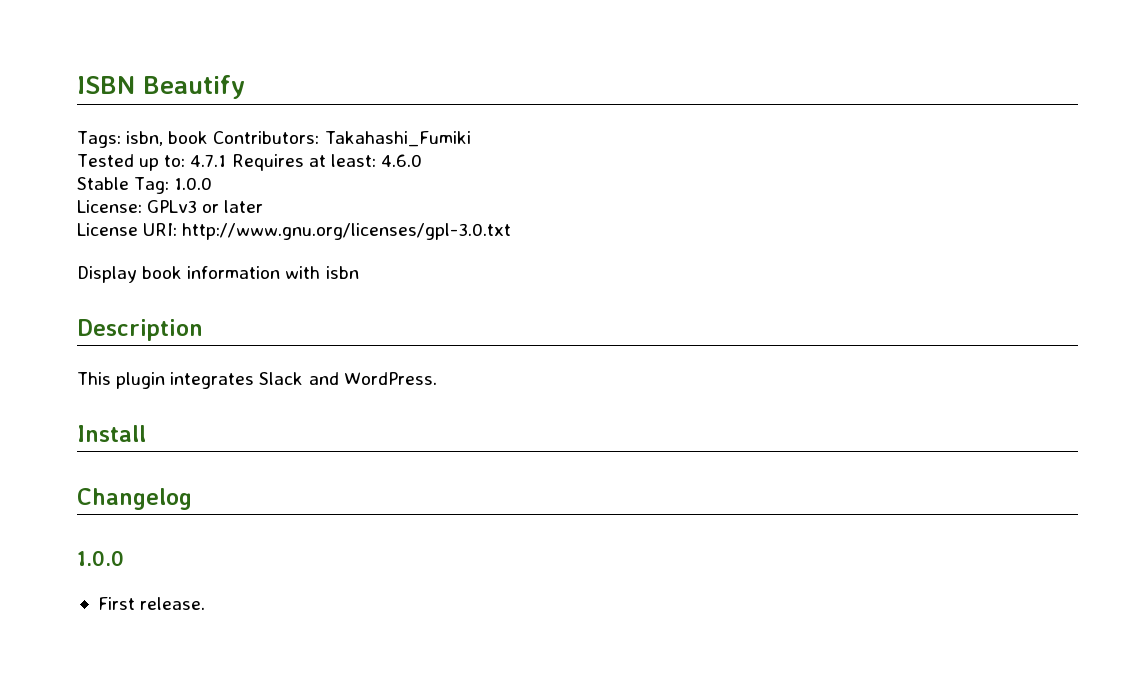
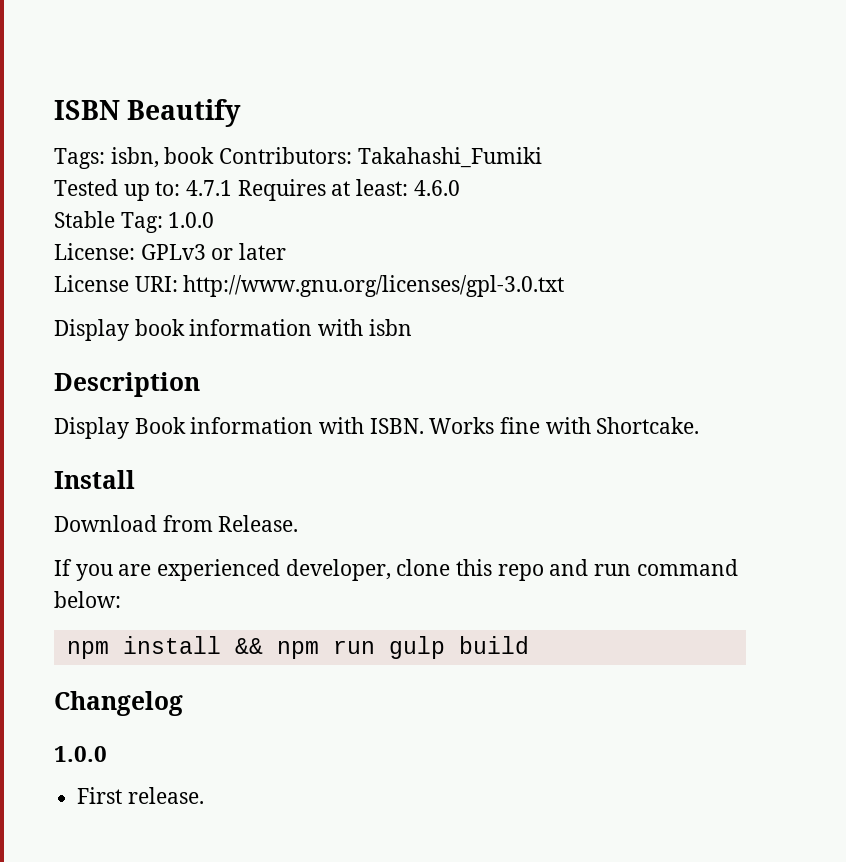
- This plugin integrates Slack and WordPress.
+ Display Book information with ISBN. Works fine with Shortcake.
  Install
+ Download from Release.
+ If you are experienced developer, clone this repo and run command below:
+ npm install && npm run gulp build

